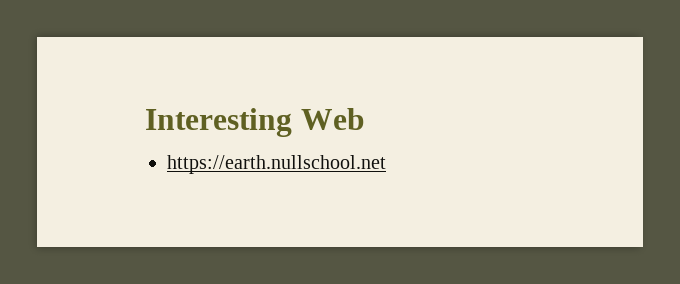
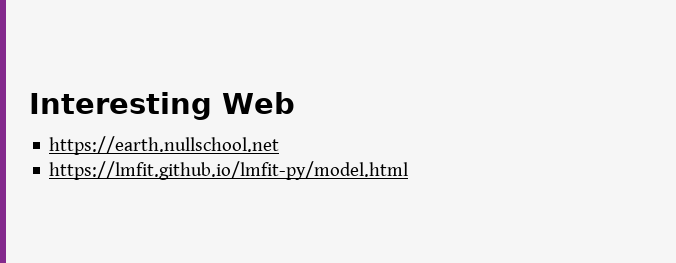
+ https://lmfit.github.io/lmfit-py/model.html

